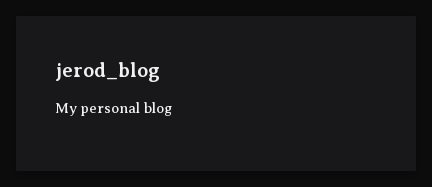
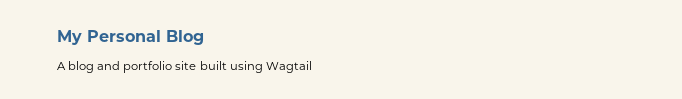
- jerod_blog
- My personal blog
+ My Personal Blog
+ A blog and portfolio site built using Wagtail

